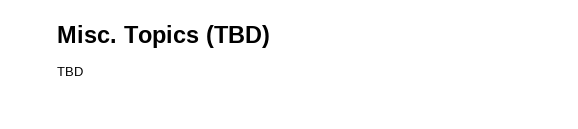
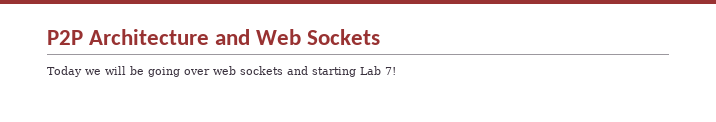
- Misc. Topics (TBD)
- TBD
+ P2P Architecture and Web Sockets
+ Today we will be going over web sockets and starting Lab 7!

